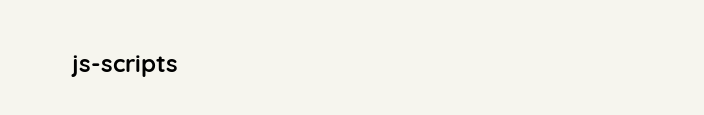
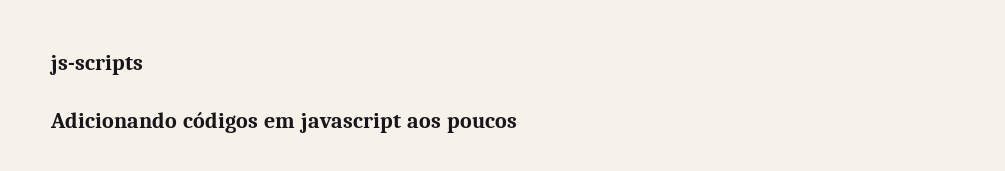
+ Adicionando códigos em javascript aos poucos

